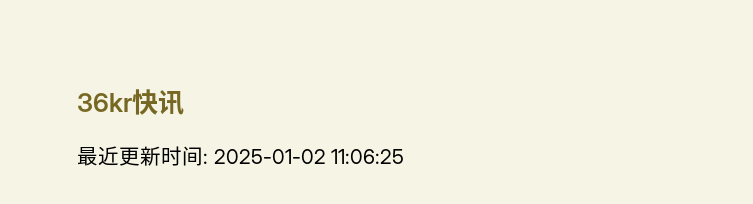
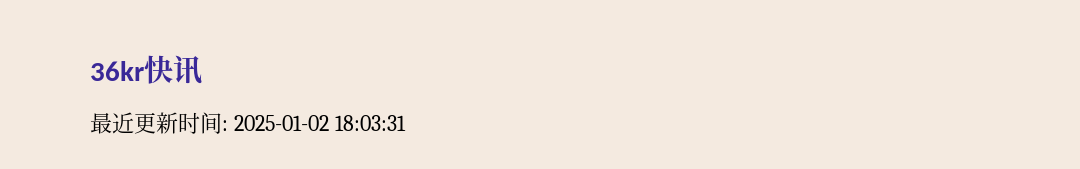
- 最近更新时间: 2025-01-02 11:06:25
+ 最近更新时间: 2025-01-02 18:03:31

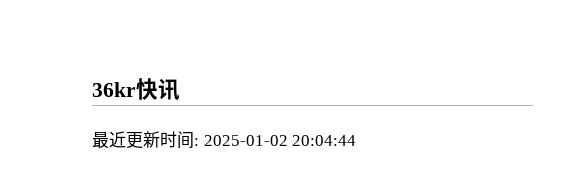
- 最近更新时间: 2025-01-02 18:03:31
+ 最近更新时间: 2025-01-02 20:04:44

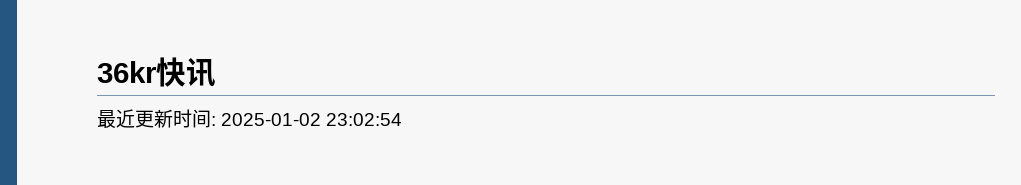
- 最近更新时间: 2025-01-02 20:04:44
+ 最近更新时间: 2025-01-02 23:02:54

